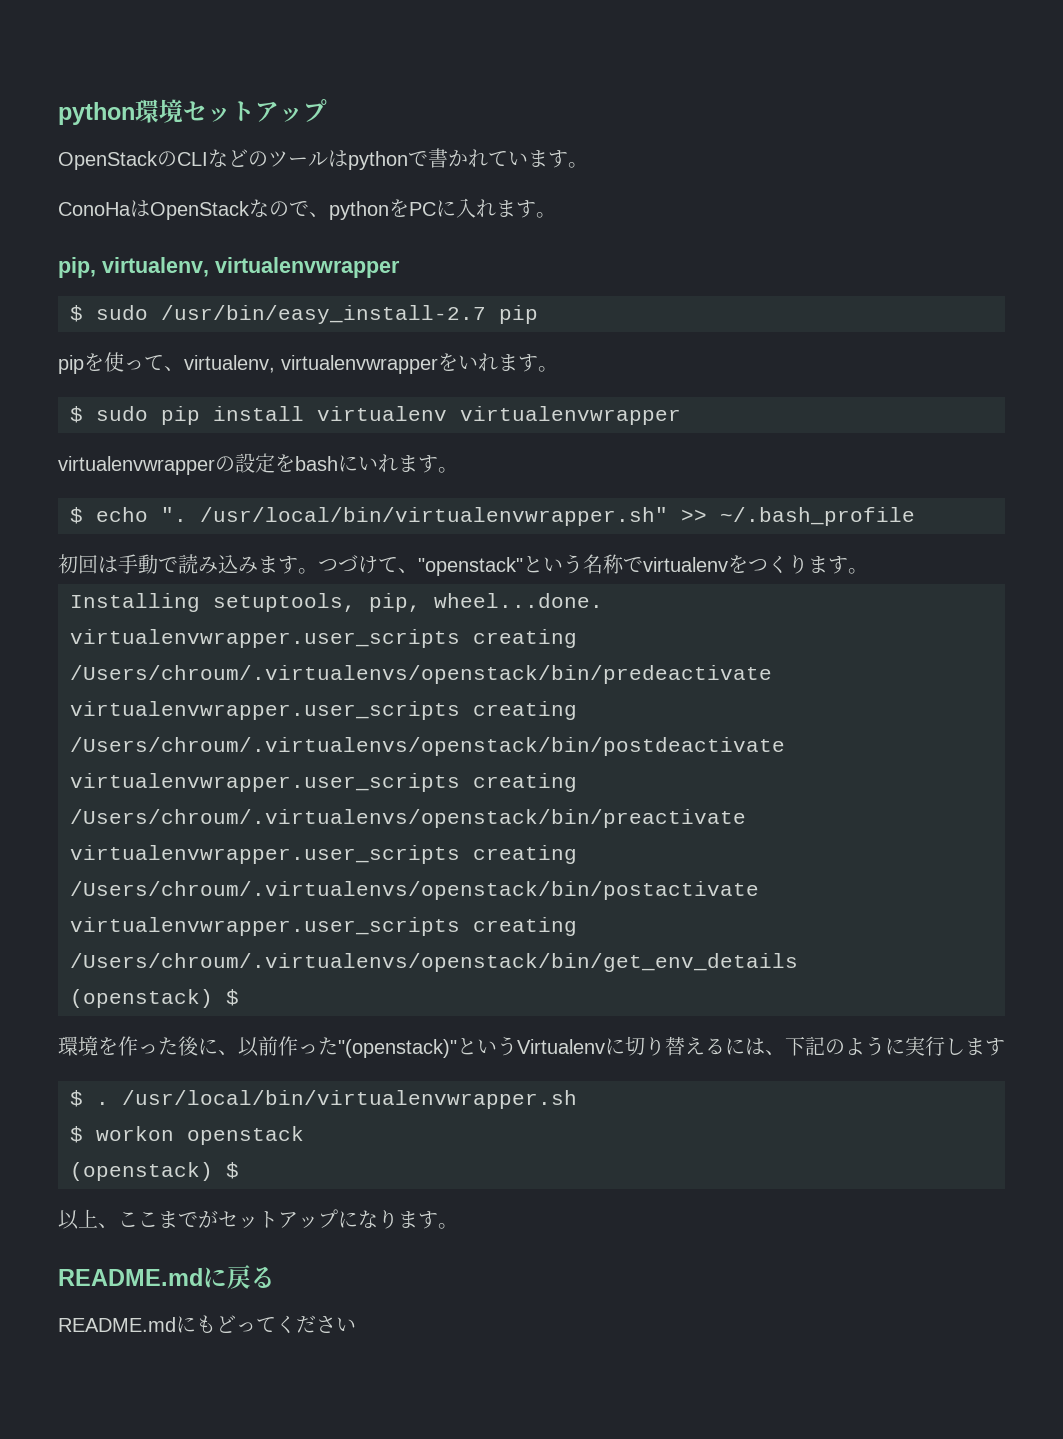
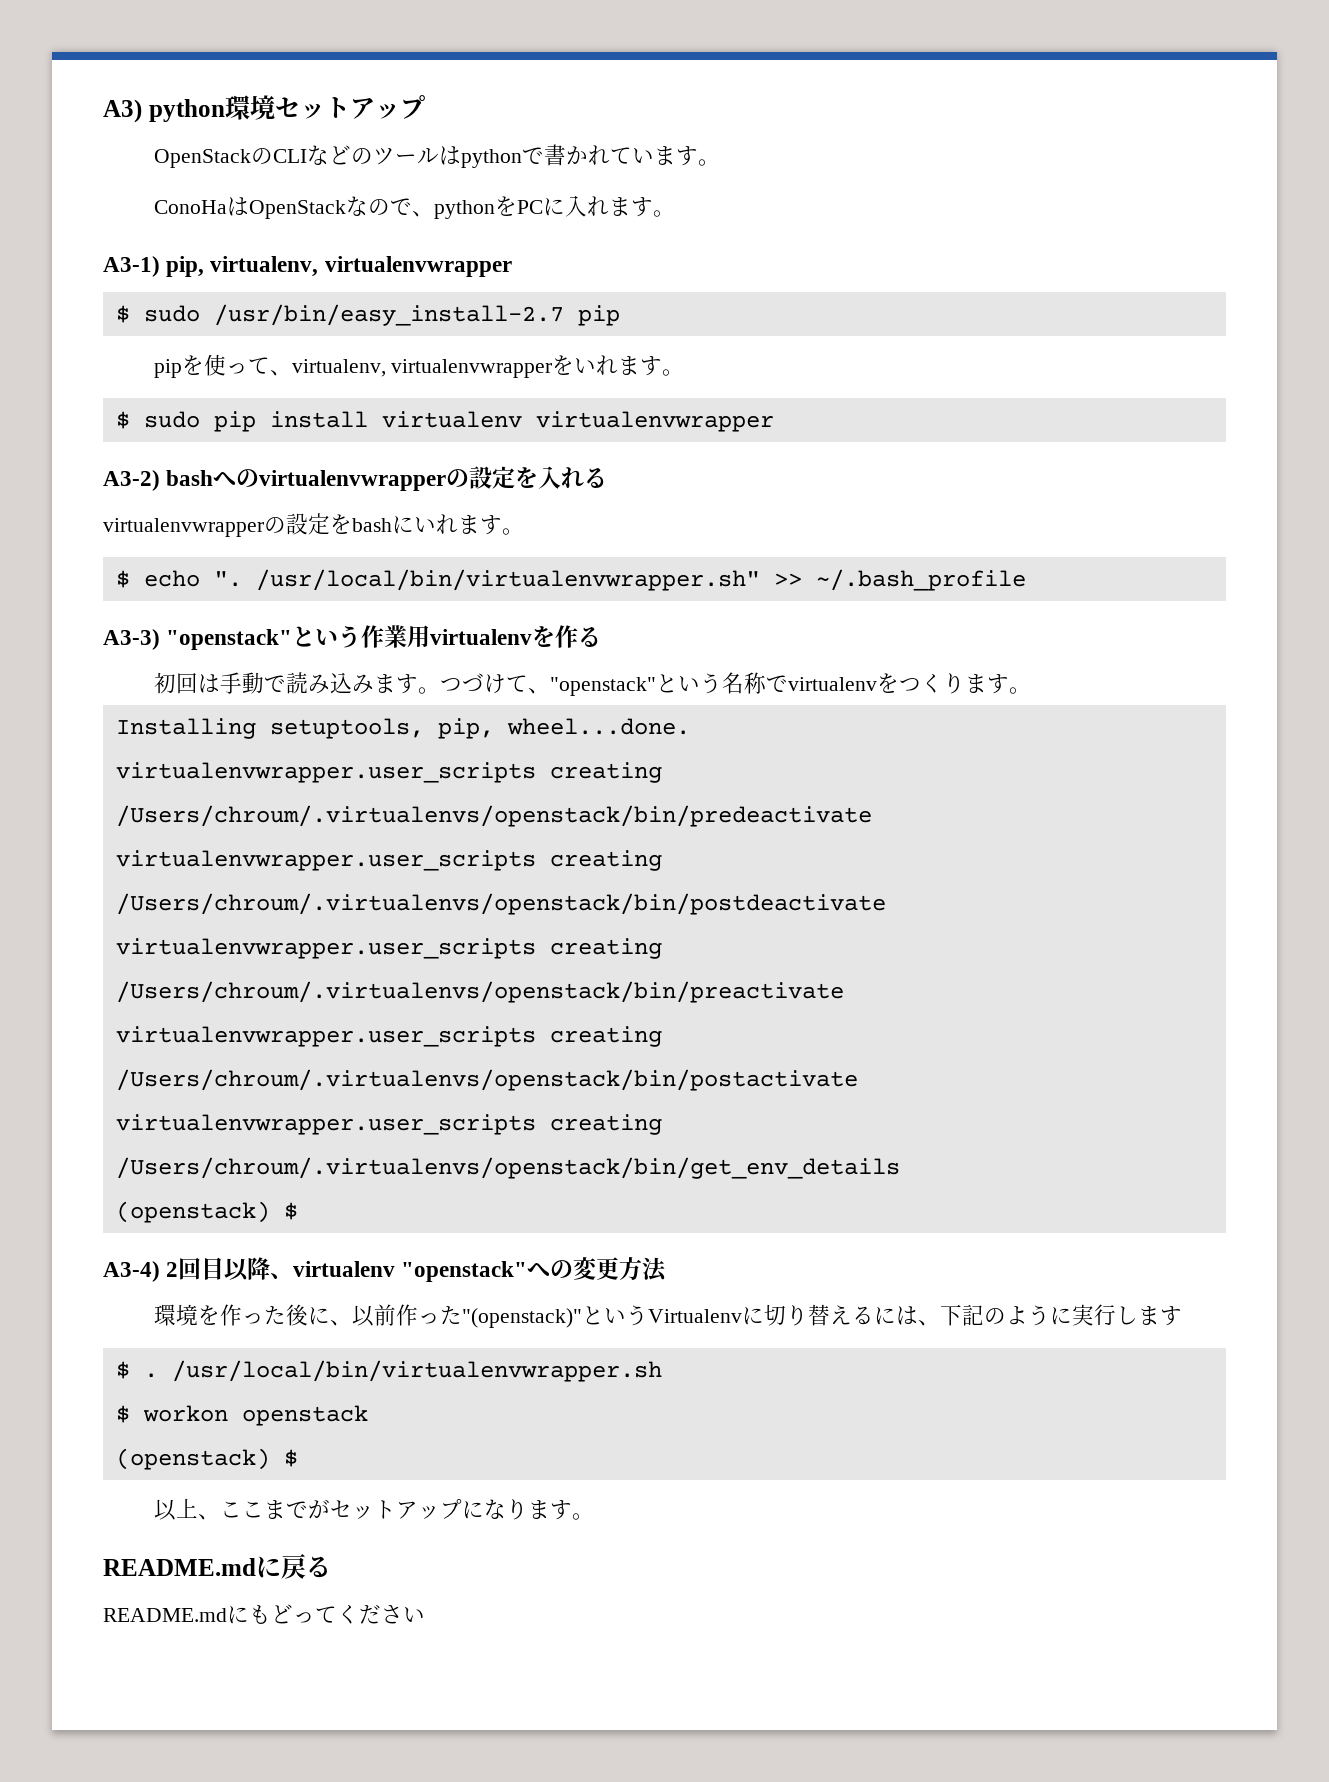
- python環境セットアップ
+ A3) python環境セットアップ
- pip, virtualenv, virtualenvwrapper
+ A3-1) pip, virtualenv, virtualenvwrapper
+ A3-2) bashへのvirtualenvwrapperの設定を入れる
+ A3-3) "openstack"という作業用virtualenvを作る
+ A3-4) 2回目以降、virtualenv "openstack"への変更方法

